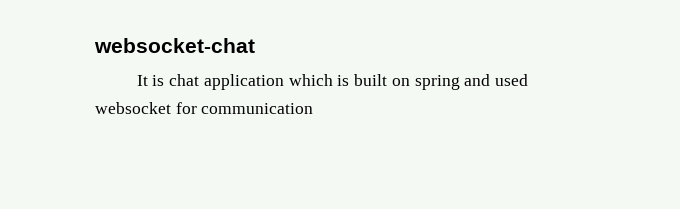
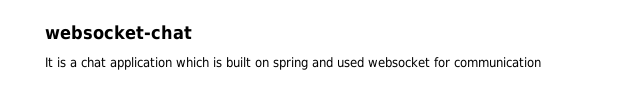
- It is chat application which is built on spring and used websocket for communication
+ It is a chat application which is built on spring and used websocket for communication

